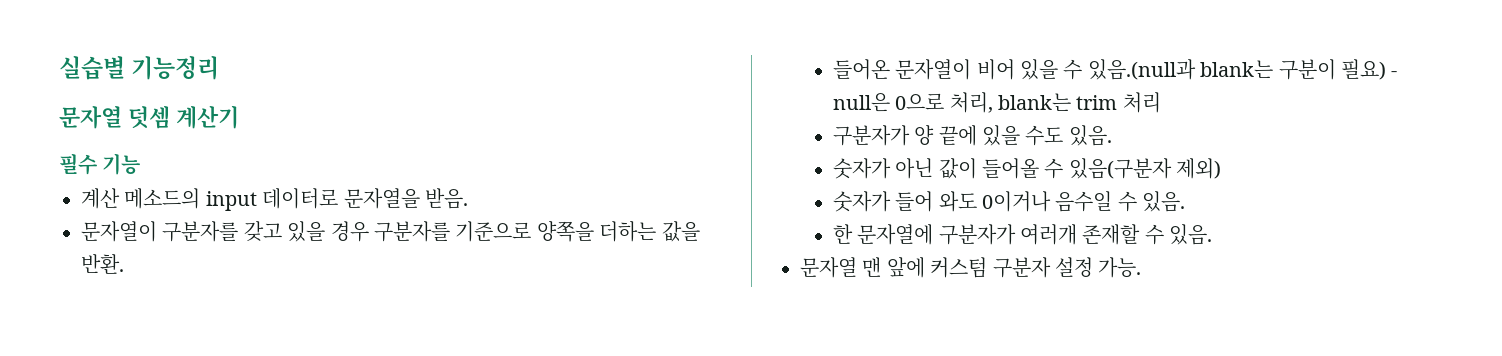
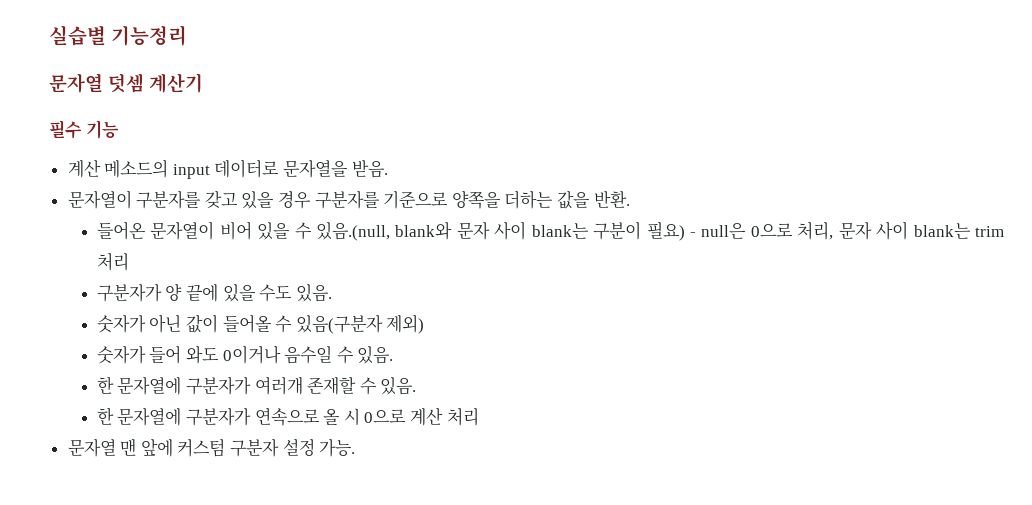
- 들어온 문자열이 비어 있을 수 있음.(null과 blank는 구분이 필요) - null은 0으로 처리, blank는 trim 처리
+ 들어온 문자열이 비어 있을 수 있음.(null, blank와 문자 사이 blank는 구분이 필요) - null은 0으로 처리, 문자 사이 blank는 trim 처리
+ 한 문자열에 구분자가 연속으로 올 시 0으로 계산 처리

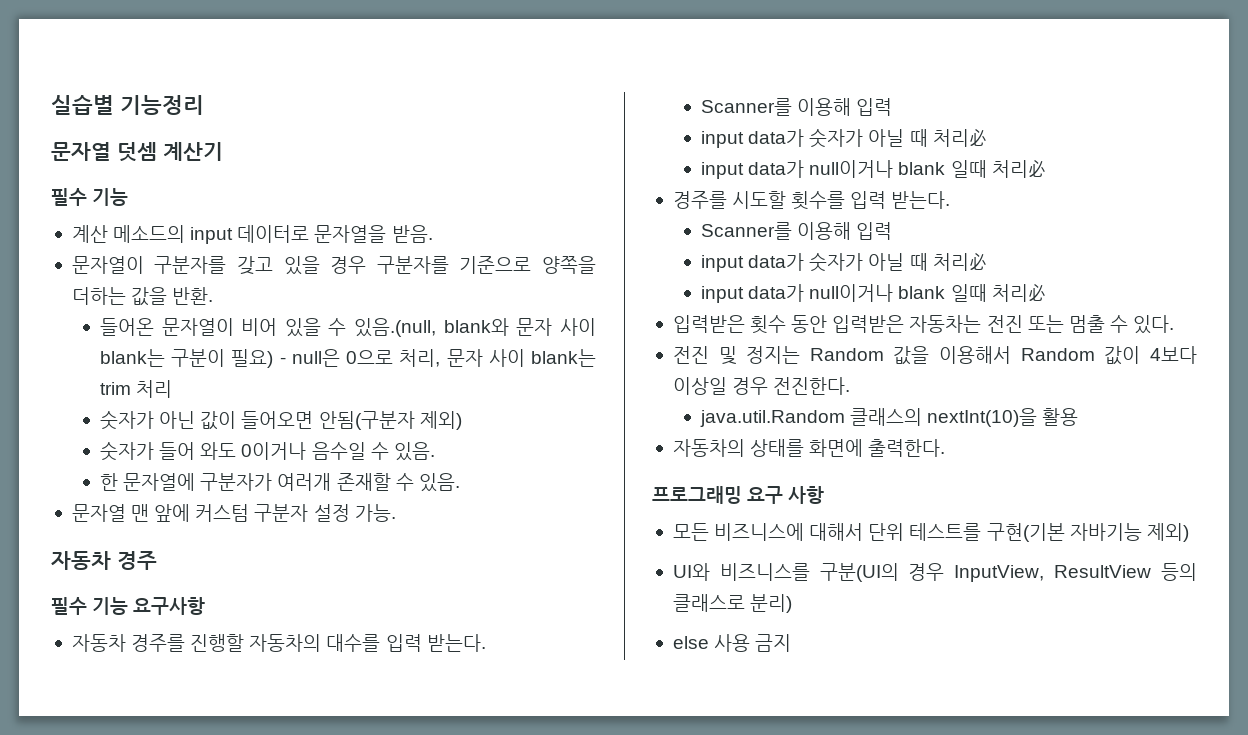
- 구분자가 양 끝에 있을 수도 있음.
- 숫자가 아닌 값이 들어올 수 있음(구분자 제외)
+ 숫자가 아닌 값이 들어오면 안됨(구분자 제외)
- 한 문자열에 구분자가 연속으로 올 시 0으로 계산 처리
+ 자동차 경주
+ 필수 기능 요구사항
+ 자동차 경주를 진행할 자동차의 대수를 입력 받는다.
+ Scanner를 이용해 입력
+ input data가 숫자가 아닐 때 처리必
+ input data가 null이거나 blank 일때 처리必
+ 경주를 시도할 횟수를 입력 받는다.
+ Scanner를 이용해 입력
+ input data가 숫자가 아닐 때 처리必
+ input data가 null이거나 blank 일때 처리必
+ 입력받은 횟수 동안 입력받은 자동차는 전진 또는 멈출 수 있다.
+ 전진 및 정지는 Random 값을 이용해서 Random 값이 4보다 이상일 경우 전진한다.
+ java.util.Random 클래스의 nextInt(10)을 활용
+ 자동차의 상태를 화면에 출력한다.
+ 프로그래밍 요구 사항
+ 모든 비즈니스에 대해서 단위 테스트를 구현(기본 자바기능 제외)
+ UI와 비즈니스를 구분(UI의 경우 InputView, ResultView 등의 클래스로 분리)
+ else 사용 금지

